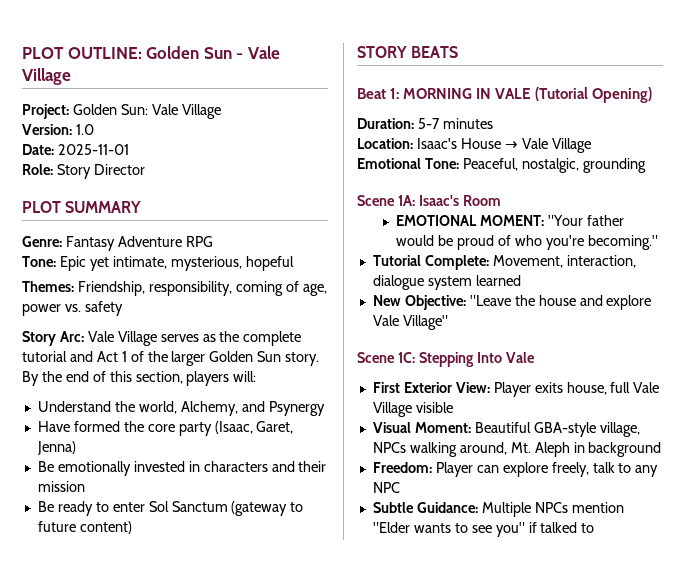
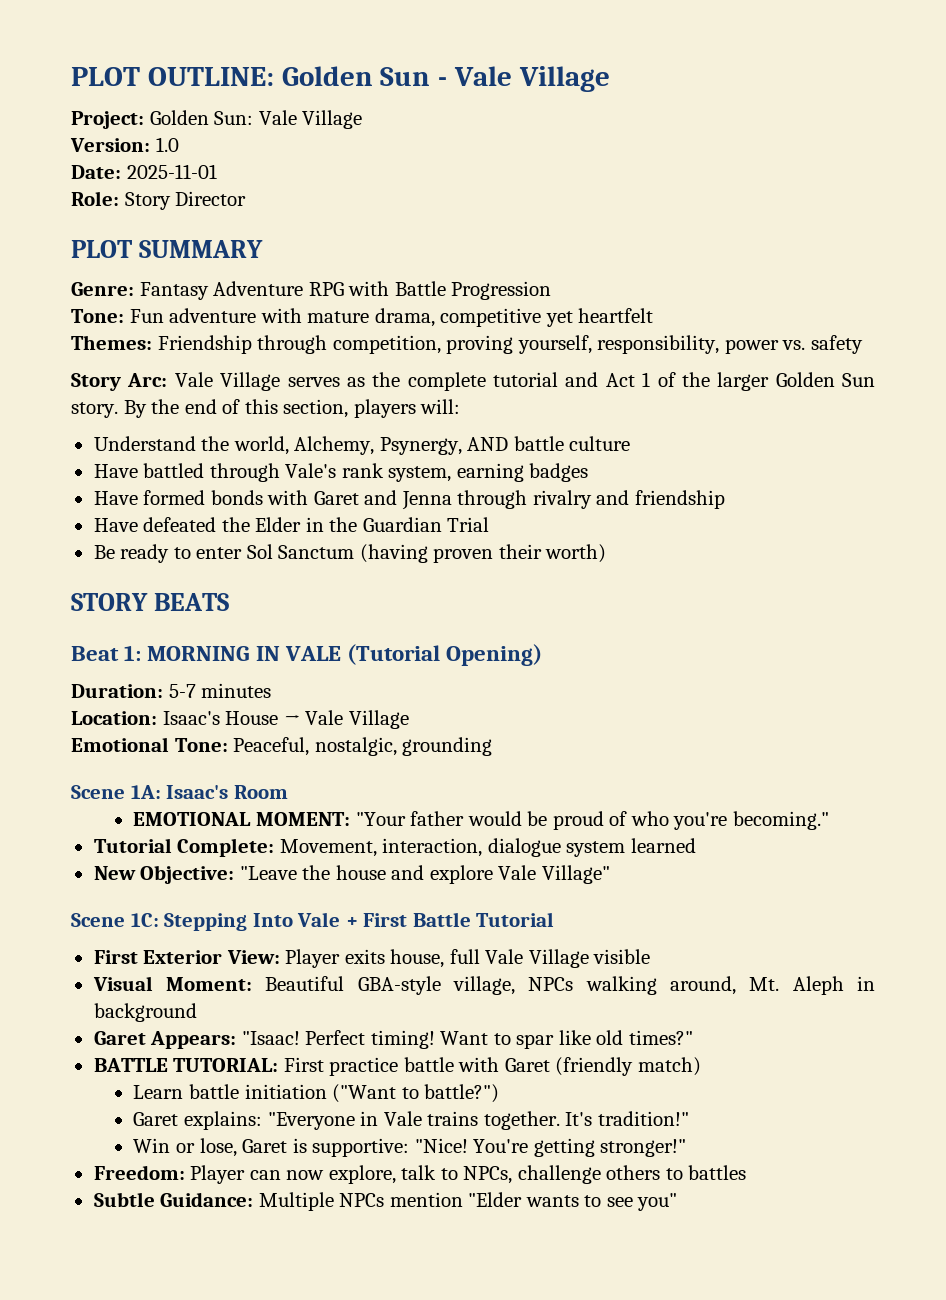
- Genre: Fantasy Adventure RPG
- Tone: Epic yet intimate, mysterious, hopeful
- Themes: Friendship, responsibility, coming of age, power vs. safety
+ Genre: Fantasy Adventure RPG with Battle Progression
+ Tone: Fun adventure with mature drama, competitive yet heartfelt
+ Themes: Friendship through competition, proving yourself, responsibility, power vs. safety
- Understand the world, Alchemy, and Psynergy
- Have formed the core party (Isaac, Garet, Jenna)
- Be emotionally invested in characters and their mission
+ Understand the world, Alchemy, Psynergy, AND battle culture
+ Have battled through Vale's rank system, earning badges
+ Have formed bonds with Garet and Jenna through rivalry and friendship
+ Have defeated the Elder in the Guardian Trial
- Be ready to enter Sol Sanctum (gateway to future content)
+ Be ready to enter Sol Sanctum (having proven their worth)
- Scene 1C: Stepping Into Vale
+ Scene 1C: Stepping Into Vale + First Battle Tutorial
- Freedom: Player can explore freely, talk to any NPC
+ Garet Appears: "Isaac! Perfect timing! Want to spar like old times?"
+ BATTLE TUTORIAL: First practice battle with Garet (friendly match)
+ Learn battle initiation ("Want to battle?")
+ Garet explains: "Everyone in Vale trains together. It's tradition!"
+ Win or lose, Garet is supportive: "Nice! You're getting stronger!"
+ Freedom: Player can now explore, talk to NPCs, challenge others to battles
- Subtle Guidance: Multiple NPCs mention "Elder wants to see you" if talked to
+ Subtle Guidance: Multiple NPCs mention "Elder wants to see you"

